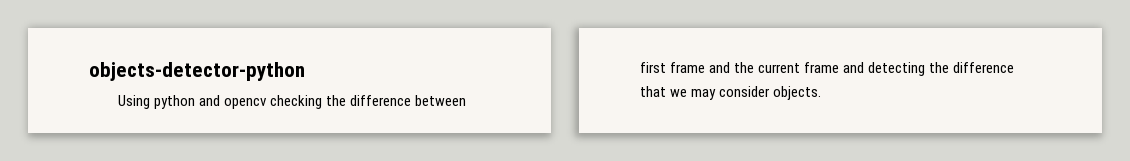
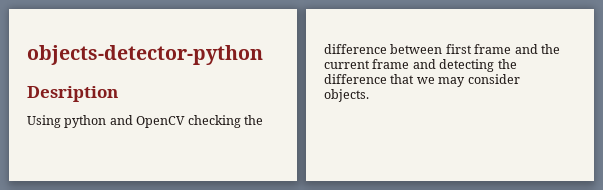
+ Desription
- Using python and opencv checking the difference between first frame and the current frame and detecting the difference that we may consider objects.
+ Using python and OpenCV checking the difference between first frame and the current frame and detecting the difference that we may consider objects.

